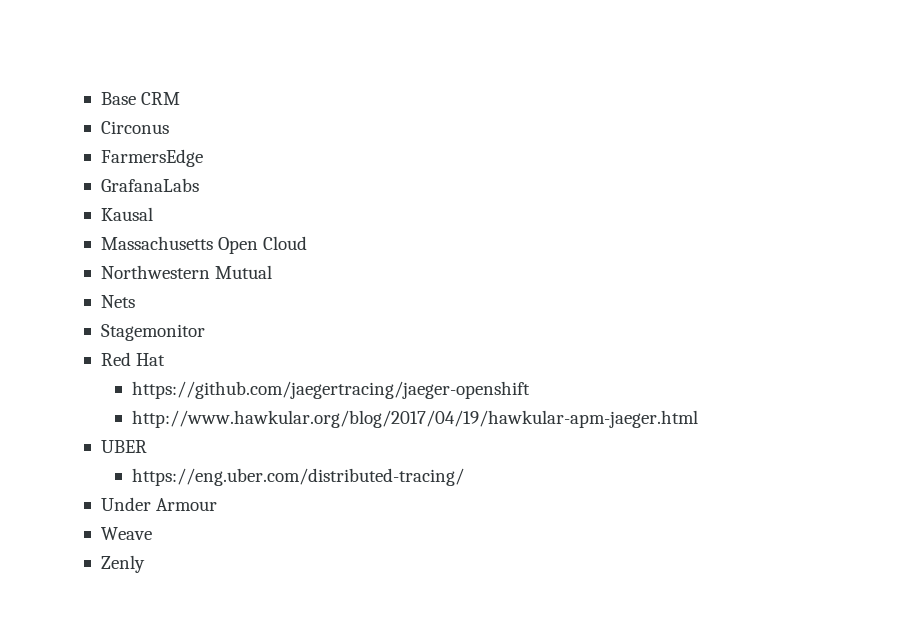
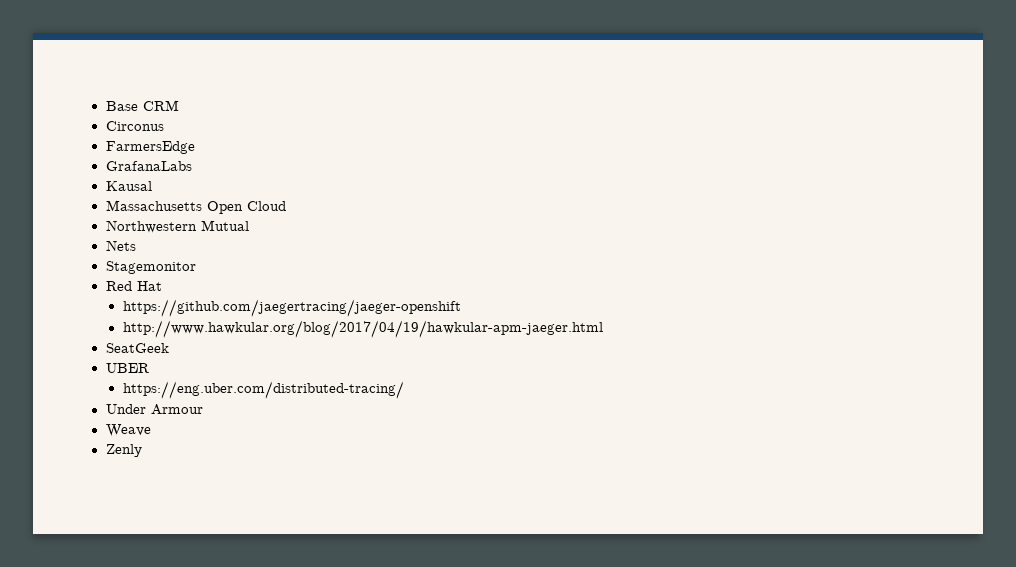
+ SeatGeek

